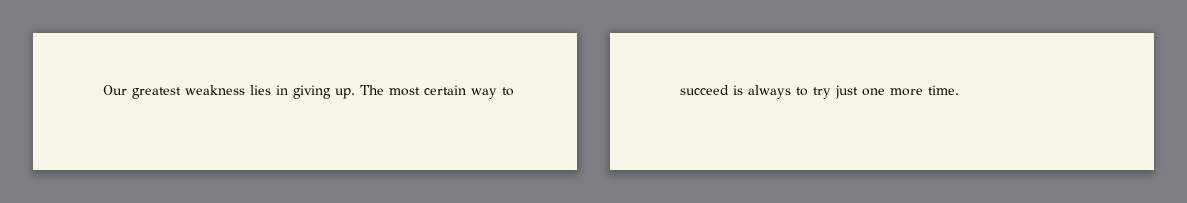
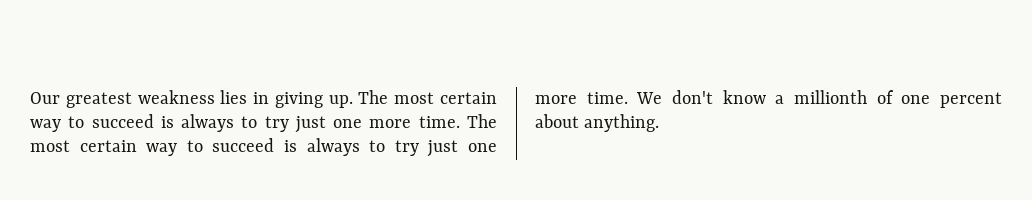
+ The most certain way to succeed is always to try just one more time. We don't know a millionth of one percent about anything.

